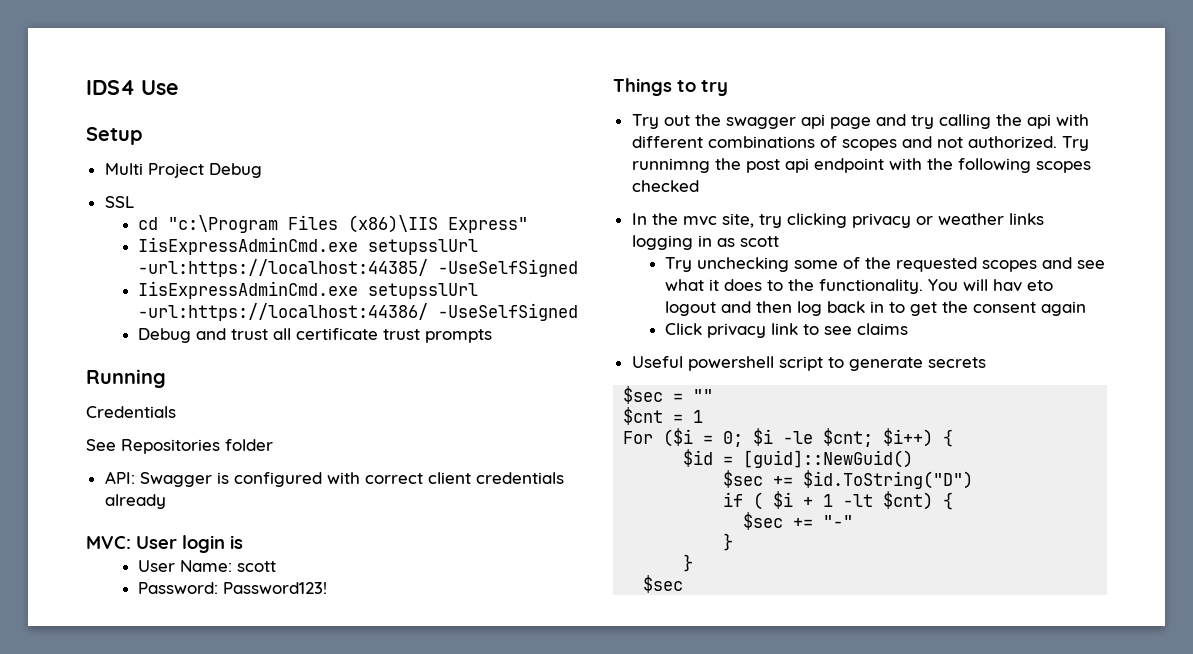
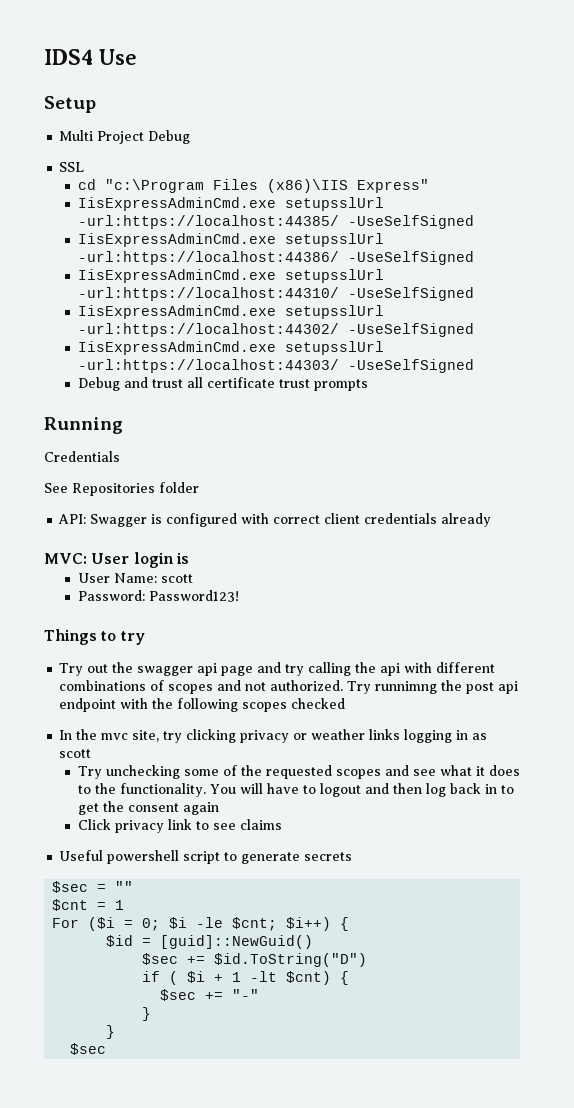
+ IisExpressAdminCmd.exe setupsslUrl -url:https://localhost:44310/ -UseSelfSigned
+ IisExpressAdminCmd.exe setupsslUrl -url:https://localhost:44302/ -UseSelfSigned
+ IisExpressAdminCmd.exe setupsslUrl -url:https://localhost:44303/ -UseSelfSigned
- You will hav eto logout and then log back in to get the consent again
+ You will have to logout and then log back in to get the consent again

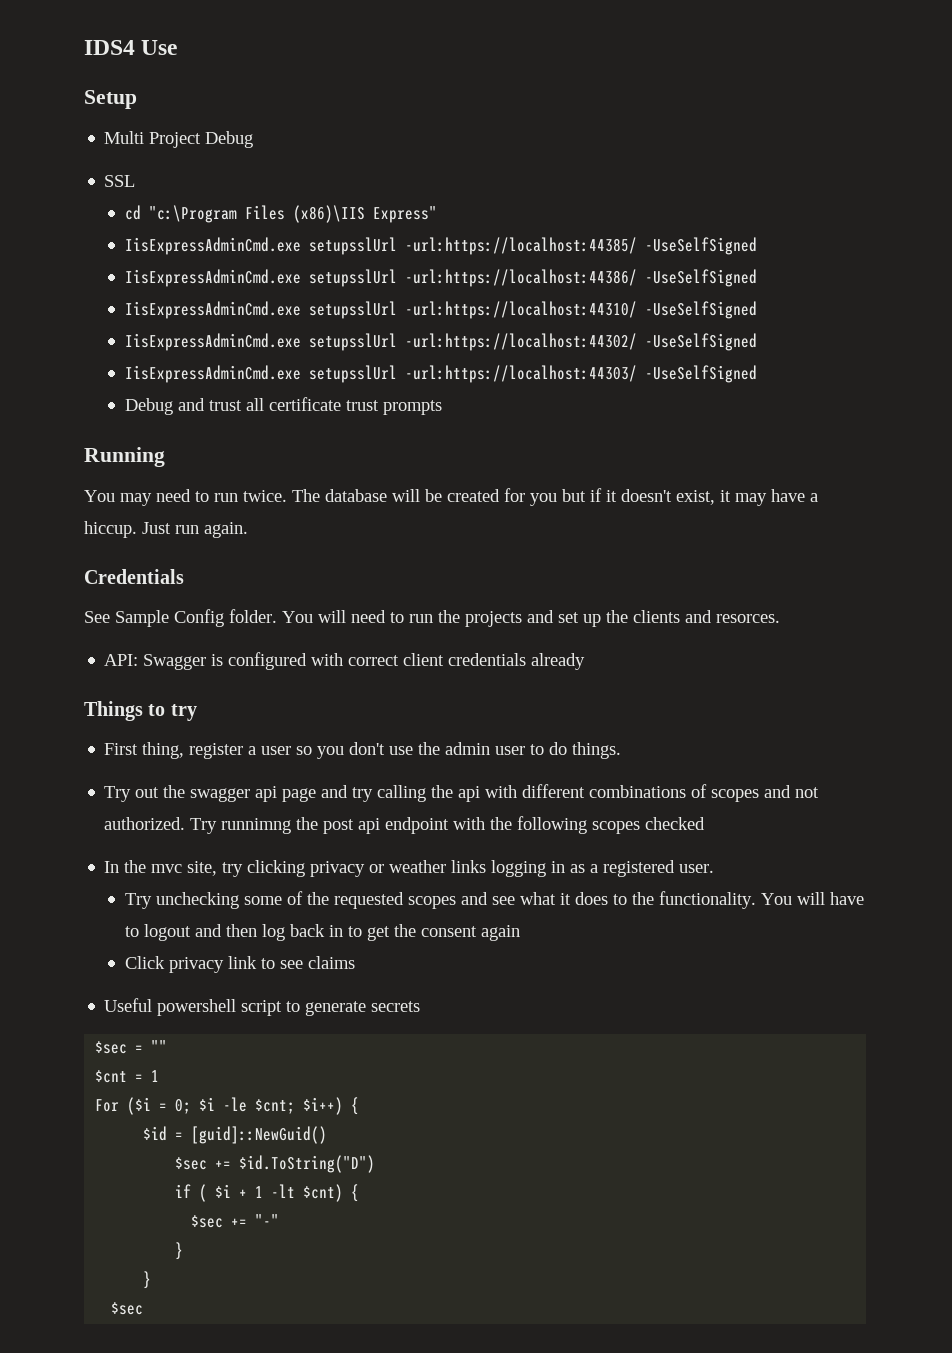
+ You may need to run twice. The database will be created for you but if it doesn't exist, it may have a hiccup. Just run again.
  Credentials
- See Repositories folder
+ See Sample Config folder. You will need to run the projects and set up the clients and resorces.
- MVC: User login is
- User Name: scott
- Password: Password123!
  Things to try
+ First thing, register a user so you don't use the admin user to do things.
- In the mvc site, try clicking privacy or weather links logging in as scott
+ In the mvc site, try clicking privacy or weather links logging in as a registered user.

